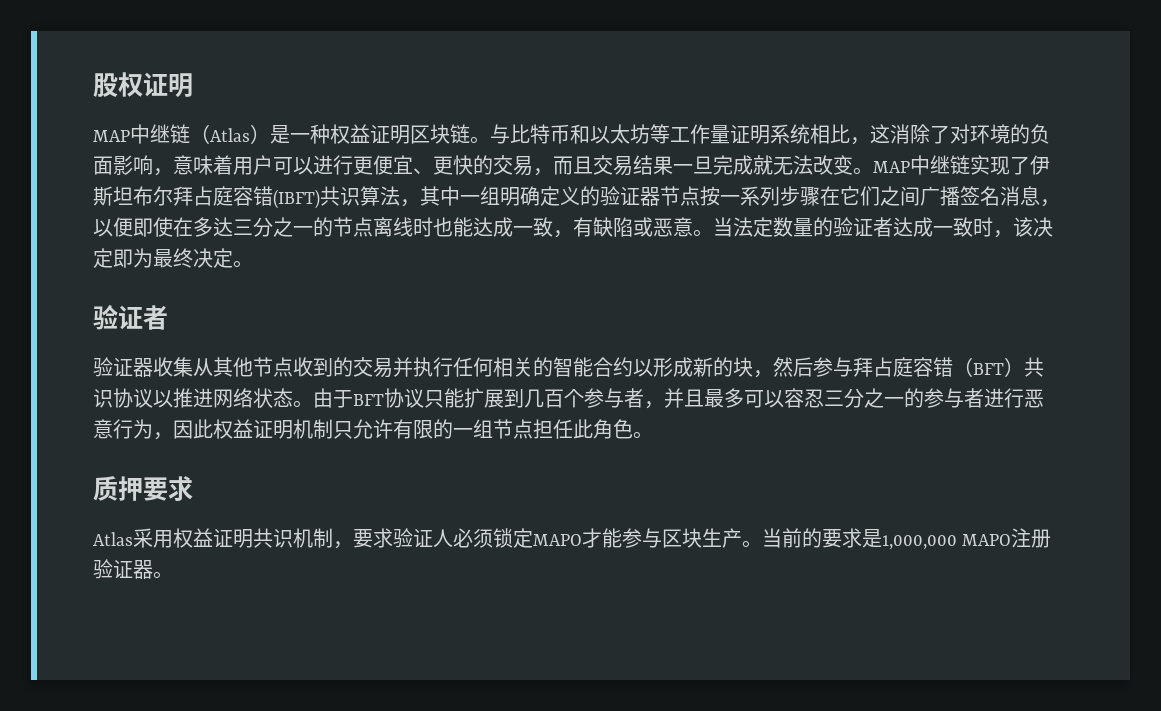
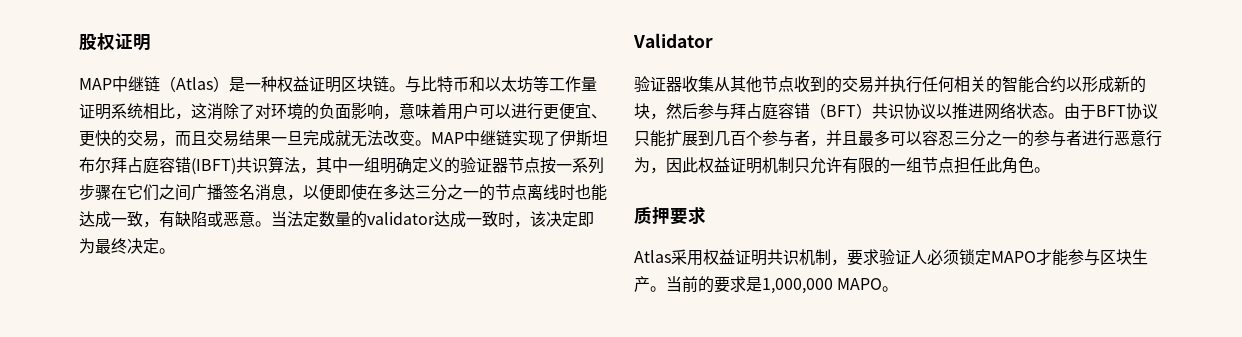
- 当法定数量的验证者达成一致时，该决定即为最终决定。
- 验证者
+ 当法定数量的validator达成一致时，该决定即为最终决定。
+ Validator
- 当前的要求是1,000,000 MAPO注册验证器。
+ 当前的要求是1,000,000 MAPO。

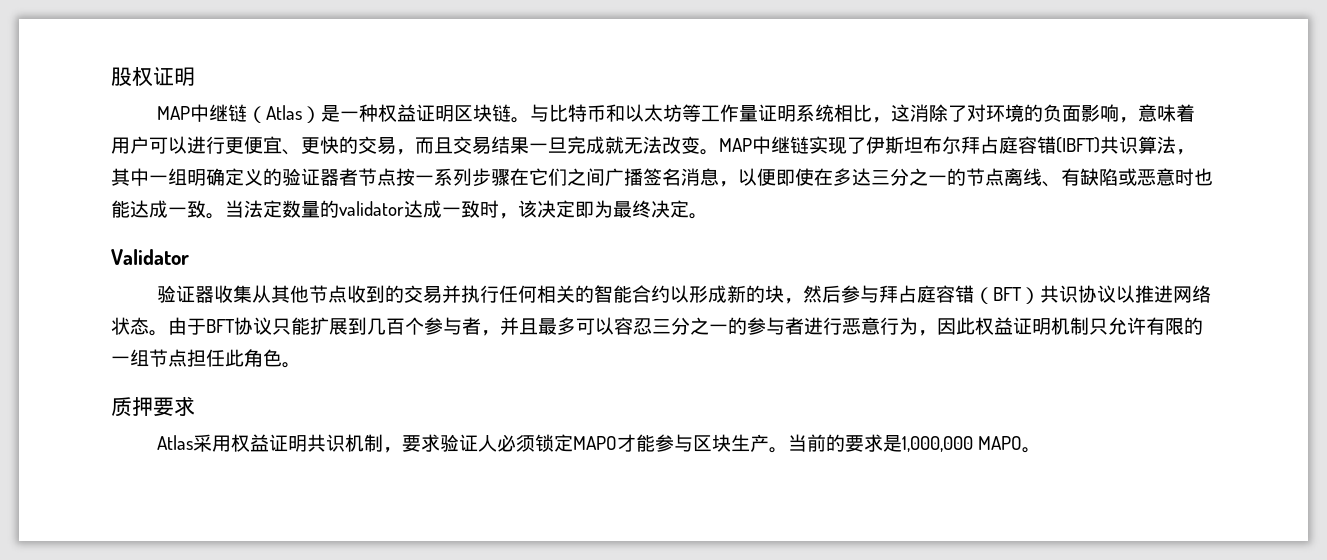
- MAP中继链实现了伊斯坦布尔拜占庭容错(IBFT)共识算法，其中一组明确定义的验证器节点按一系列步骤在它们之间广播签名消息，以便即使在多达三分之一的节点离线时也能达成一致，有缺陷或恶意。
+ MAP中继链实现了伊斯坦布尔拜占庭容错(IBFT)共识算法，其中一组明确定义的验证器者节点按一系列步骤在它们之间广播签名消息，以便即使在多达三分之一的节点离线、有缺陷或恶意时也能达成一致。

